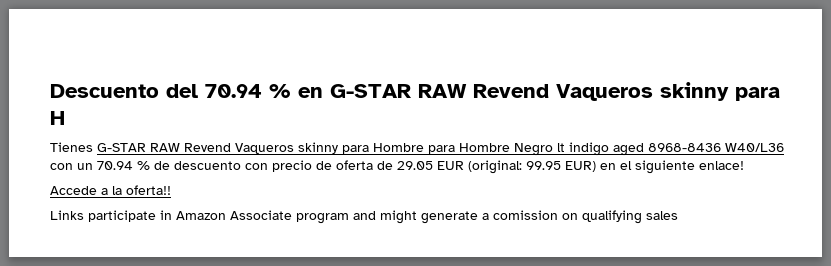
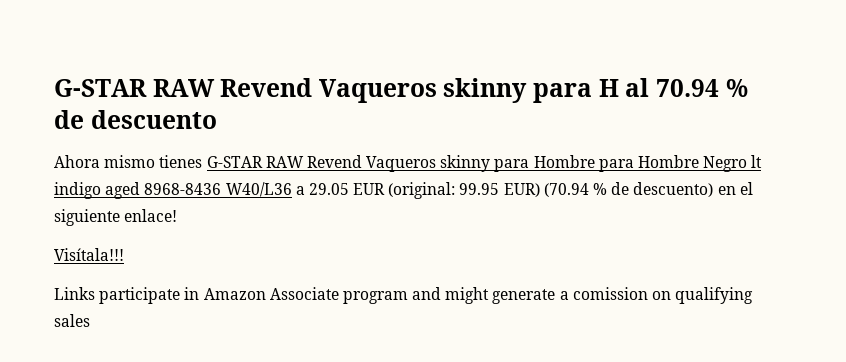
- Descuento del 70.94 % en G-STAR RAW Revend Vaqueros skinny para H
- Tienes G-STAR RAW Revend Vaqueros skinny para Hombre para Hombre Negro lt indigo aged 8968-8436 W40/L36 con un 70.94 % de descuento con precio de oferta de 29.05 EUR (original: 99.95 EUR) en el siguiente enlace!
+ G-STAR RAW Revend Vaqueros skinny para H al 70.94 % de descuento
+ Ahora mismo tienes G-STAR RAW Revend Vaqueros skinny para Hombre para Hombre Negro lt indigo aged 8968-8436 W40/L36 a 29.05 EUR (original: 99.95 EUR) (70.94 % de descuento) en el siguiente enlace!
- Accede a la oferta!!
+ Visítala!!!

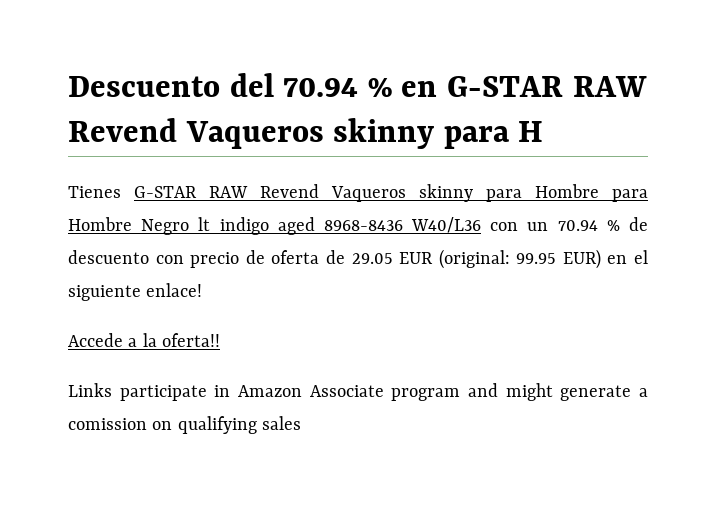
- G-STAR RAW Revend Vaqueros skinny para H al 70.94 % de descuento
- Ahora mismo tienes G-STAR RAW Revend Vaqueros skinny para Hombre para Hombre Negro lt indigo aged 8968-8436 W40/L36 a 29.05 EUR (original: 99.95 EUR) (70.94 % de descuento) en el siguiente enlace!
+ Descuento del 70.94 % en G-STAR RAW Revend Vaqueros skinny para H
+ Tienes G-STAR RAW Revend Vaqueros skinny para Hombre para Hombre Negro lt indigo aged 8968-8436 W40/L36 con un 70.94 % de descuento con precio de oferta de 29.05 EUR (original: 99.95 EUR) en el siguiente enlace!
- Visítala!!!
+ Accede a la oferta!!

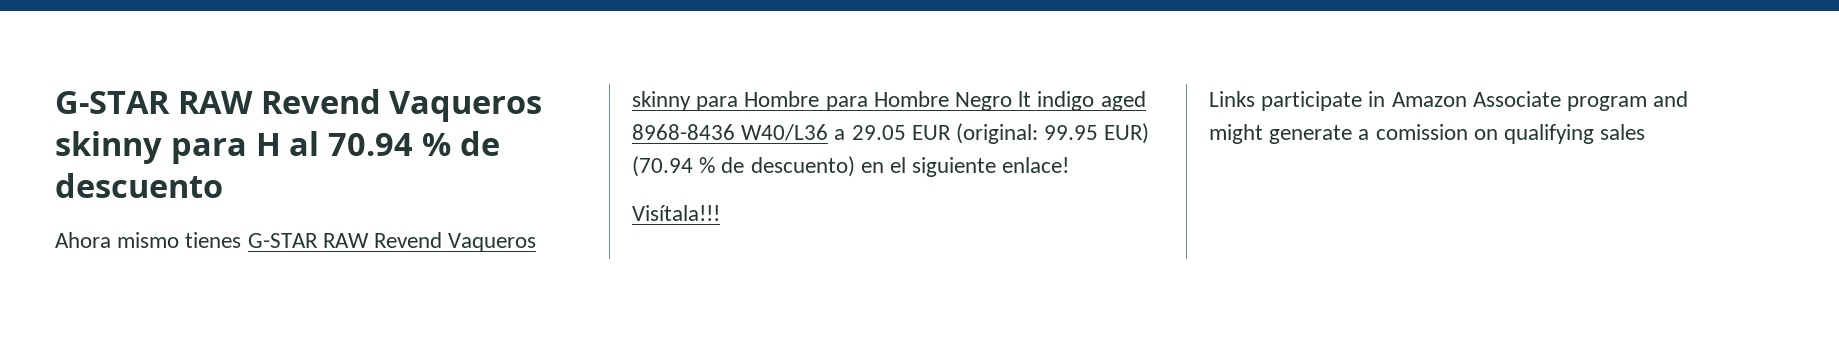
- Descuento del 70.94 % en G-STAR RAW Revend Vaqueros skinny para H
- Tienes G-STAR RAW Revend Vaqueros skinny para Hombre para Hombre Negro lt indigo aged 8968-8436 W40/L36 con un 70.94 % de descuento con precio de oferta de 29.05 EUR (original: 99.95 EUR) en el siguiente enlace!
+ G-STAR RAW Revend Vaqueros skinny para H al 70.94 % de descuento
+ Ahora mismo tienes G-STAR RAW Revend Vaqueros skinny para Hombre para Hombre Negro lt indigo aged 8968-8436 W40/L36 a 29.05 EUR (original: 99.95 EUR) (70.94 % de descuento) en el siguiente enlace!
- Accede a la oferta!!
+ Visítala!!!

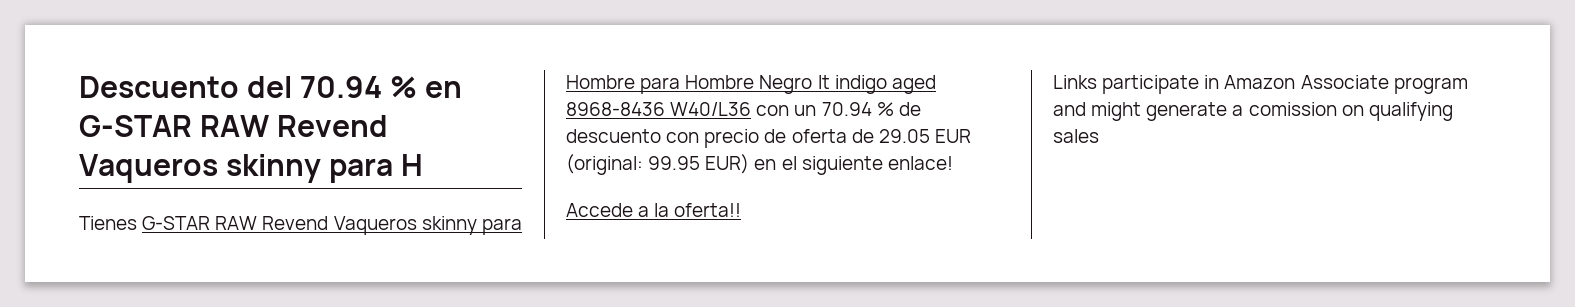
- G-STAR RAW Revend Vaqueros skinny para H al 70.94 % de descuento
- Ahora mismo tienes G-STAR RAW Revend Vaqueros skinny para Hombre para Hombre Negro lt indigo aged 8968-8436 W40/L36 a 29.05 EUR (original: 99.95 EUR) (70.94 % de descuento) en el siguiente enlace!
+ Descuento del 70.94 % en G-STAR RAW Revend Vaqueros skinny para H
+ Tienes G-STAR RAW Revend Vaqueros skinny para Hombre para Hombre Negro lt indigo aged 8968-8436 W40/L36 con un 70.94 % de descuento con precio de oferta de 29.05 EUR (original: 99.95 EUR) en el siguiente enlace!
- Visítala!!!
+ Accede a la oferta!!

